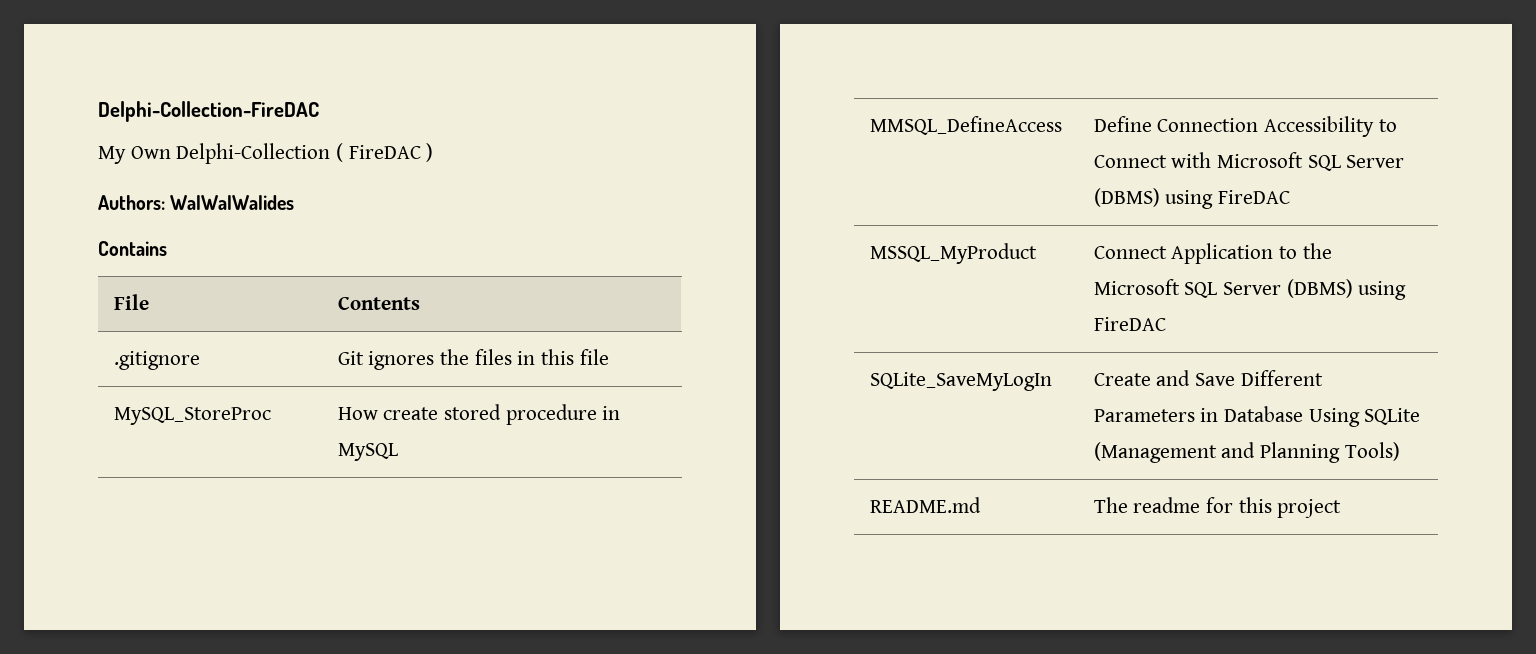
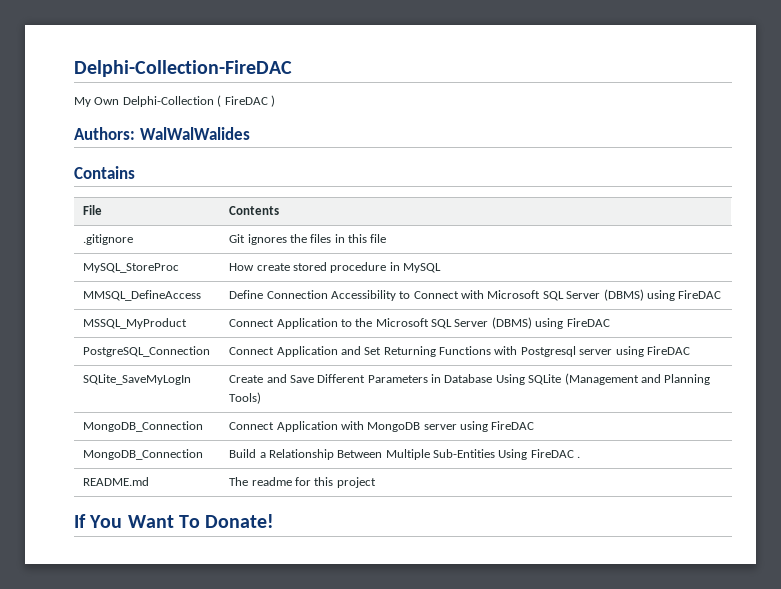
+ PostgreSQL_Connection | Connect Application and Set Returning Functions with Postgresql server using FireDAC
+ MongoDB_Connection | Connect Application with MongoDB server using FireDAC
+ MongoDB_Connection | Build a Relationship Between Multiple Sub-Entities Using FireDAC .
+ If You Want To Donate!

